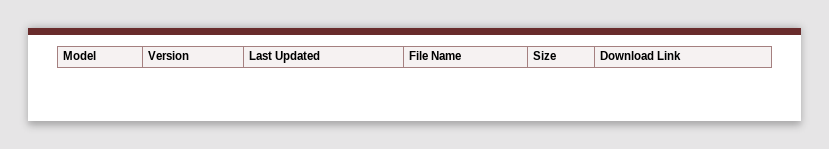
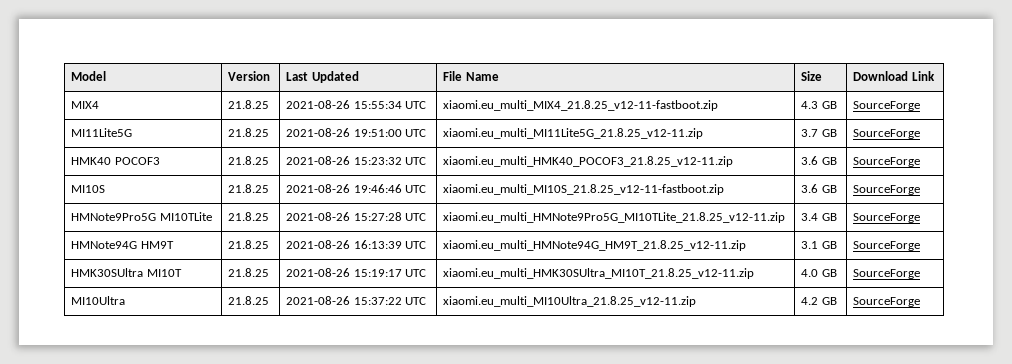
+ MIX4 | 21.8.25 | 2021-08-26 15:55:34 UTC | xiaomi.eu_multi_MIX4_21.8.25_v12-11-fastboot.zip | 4.3 GB | SourceForge
+ MI11Lite5G | 21.8.25 | 2021-08-26 19:51:00 UTC | xiaomi.eu_multi_MI11Lite5G_21.8.25_v12-11.zip | 3.7 GB | SourceForge
+ HMK40 POCOF3 | 21.8.25 | 2021-08-26 15:23:32 UTC | xiaomi.eu_multi_HMK40_POCOF3_21.8.25_v12-11.zip | 3.6 GB | SourceForge
+ MI10S | 21.8.25 | 2021-08-26 19:46:46 UTC | xiaomi.eu_multi_MI10S_21.8.25_v12-11-fastboot.zip | 3.6 GB | SourceForge
+ HMNote9Pro5G MI10TLite | 21.8.25 | 2021-08-26 15:27:28 UTC | xiaomi.eu_multi_HMNote9Pro5G_MI10TLite_21.8.25_v12-11.zip | 3.4 GB | SourceForge
+ HMNote94G HM9T | 21.8.25 | 2021-08-26 16:13:39 UTC | xiaomi.eu_multi_HMNote94G_HM9T_21.8.25_v12-11.zip | 3.1 GB | SourceForge
+ HMK30SUltra MI10T | 21.8.25 | 2021-08-26 15:19:17 UTC | xiaomi.eu_multi_HMK30SUltra_MI10T_21.8.25_v12-11.zip | 4.0 GB | SourceForge
+ MI10Ultra | 21.8.25 | 2021-08-26 15:37:22 UTC | xiaomi.eu_multi_MI10Ultra_21.8.25_v12-11.zip | 4.2 GB | SourceForge

